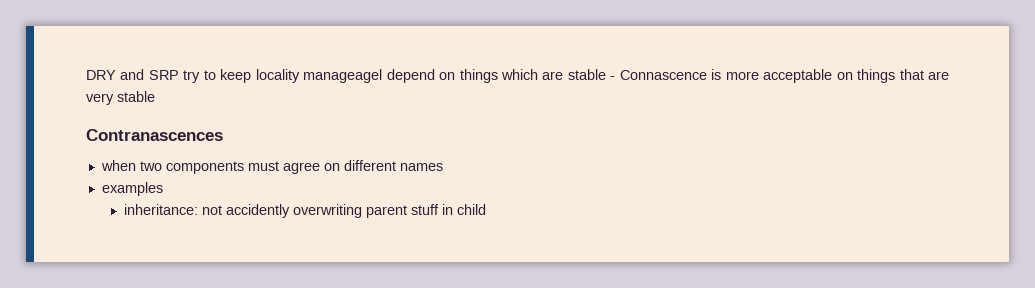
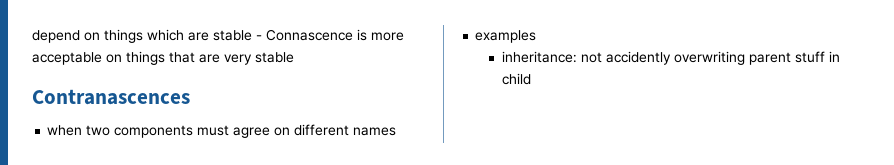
- DRY and SRP try to keep locality manageagel depend on things which are stable - Connascence is more acceptable on things that are very stable
+ depend on things which are stable - Connascence is more acceptable on things that are very stable

